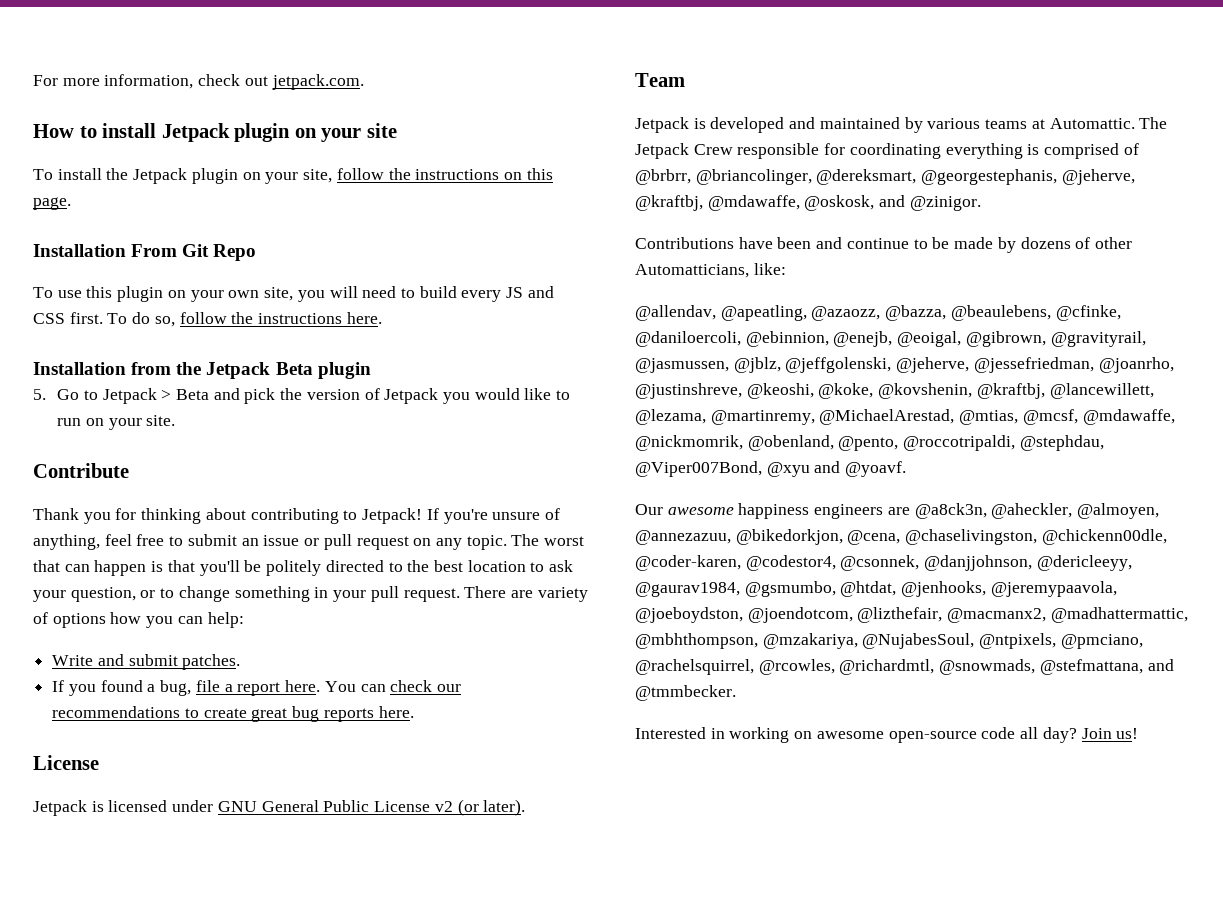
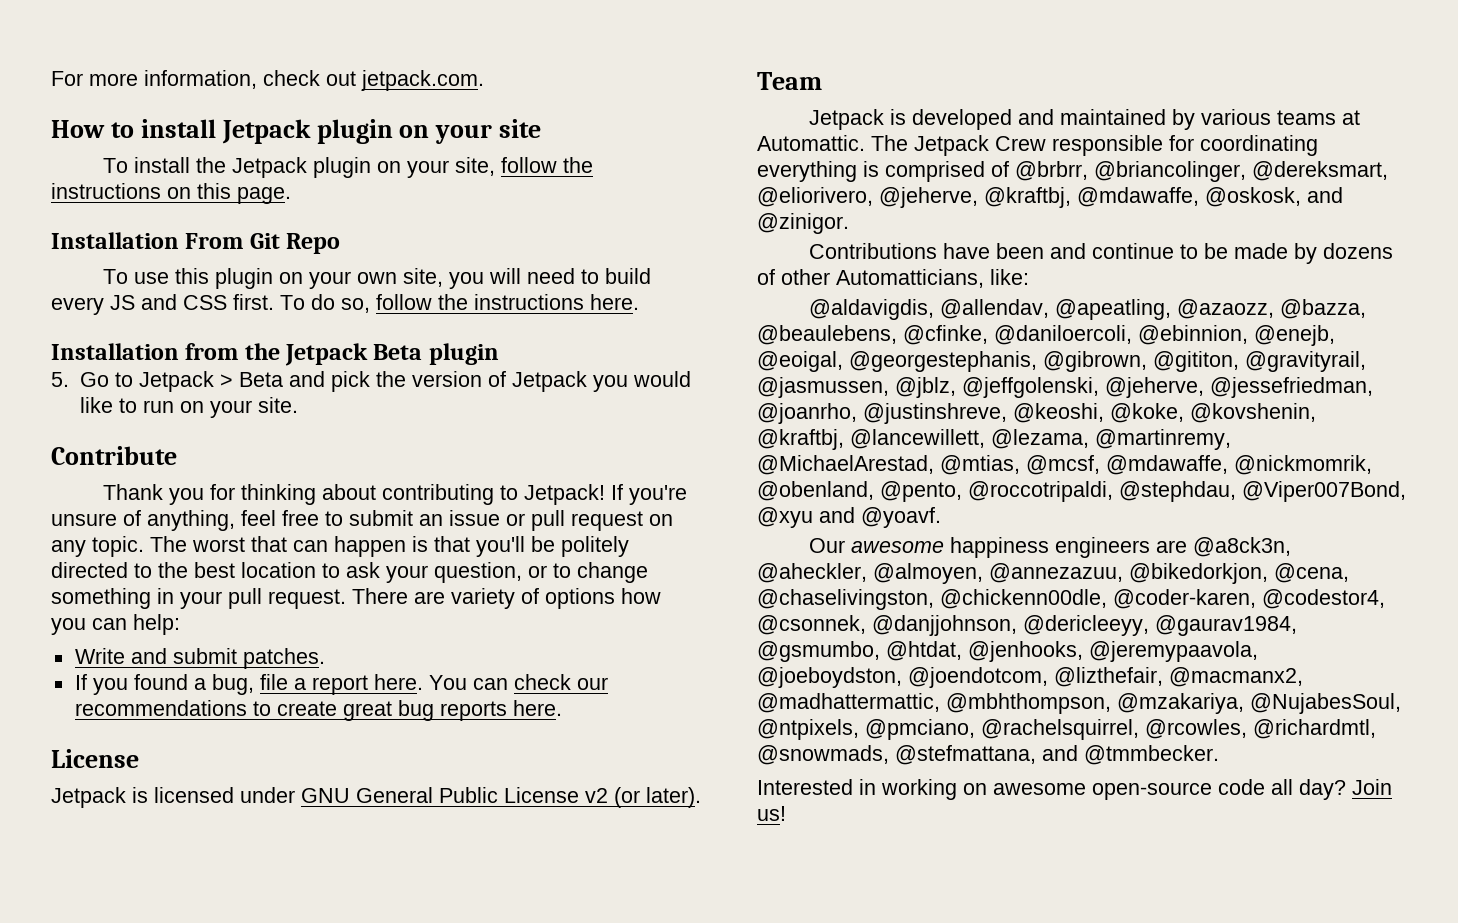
- The Jetpack Crew responsible for coordinating everything is comprised of @brbrr, @briancolinger, @dereksmart, @georgestephanis, @jeherve, @kraftbj, @mdawaffe, @oskosk, and @zinigor.
+ The Jetpack Crew responsible for coordinating everything is comprised of @brbrr, @briancolinger, @dereksmart, @eliorivero, @jeherve, @kraftbj, @mdawaffe, @oskosk, and @zinigor.
- @allendav, @apeatling, @azaozz, @bazza, @beaulebens, @cfinke, @daniloercoli, @ebinnion, @enejb, @eoigal, @gibrown, @gravityrail, @jasmussen, @jblz, @jeffgolenski, @jeherve, @jessefriedman, @joanrho, @justinshreve, @keoshi, @koke, @kovshenin, @kraftbj, @lancewillett, @lezama, @martinremy, @MichaelArestad, @mtias, @mcsf, @mdawaffe, @nickmomrik, @obenland, @pento, @roccotripaldi, @stephdau, @Viper007Bond, @xyu and @yoavf.
+ @aldavigdis, @allendav, @apeatling, @azaozz, @bazza, @beaulebens, @cfinke, @daniloercoli, @ebinnion, @enejb, @eoigal, @georgestephanis, @gibrown, @gititon, @gravityrail, @jasmussen, @jblz, @jeffgolenski, @jeherve, @jessefriedman, @joanrho, @justinshreve, @keoshi, @koke, @kovshenin, @kraftbj, @lancewillett, @lezama, @martinremy, @MichaelArestad, @mtias, @mcsf, @mdawaffe, @nickmomrik, @obenland, @pento, @roccotripaldi, @stephdau, @Viper007Bond, @xyu and @yoavf.

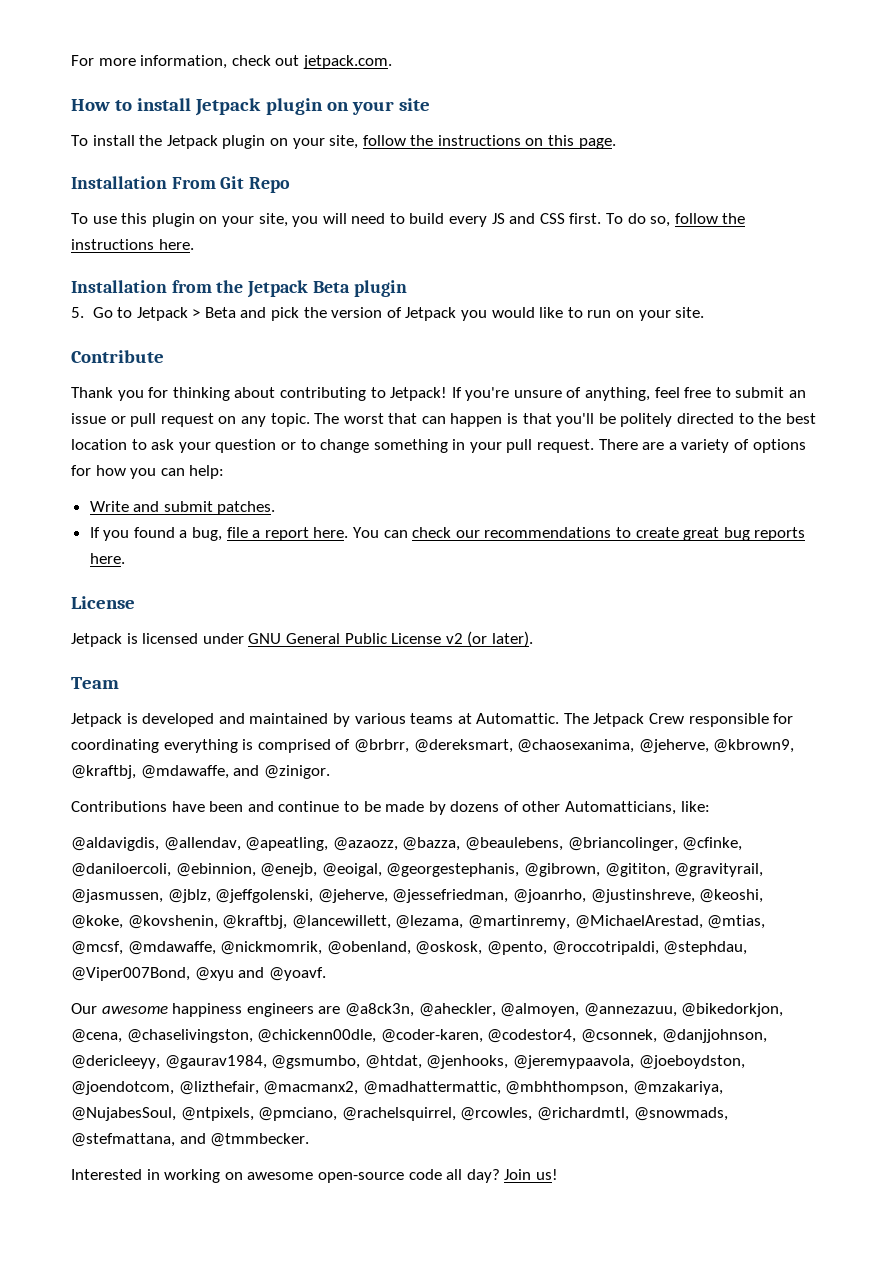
- To use this plugin on your own site, you will need to build every JS and CSS first.
+ To use this plugin on your site, you will need to build every JS and CSS first.
- The worst that can happen is that you'll be politely directed to the best location to ask your question, or to change something in your pull request.
+ The worst that can happen is that you'll be politely directed to the best location to ask your question or to change something in your pull request.
- There are variety of options how you can help:
+ There are a variety of options for how you can help:
- The Jetpack Crew responsible for coordinating everything is comprised of @brbrr, @briancolinger, @dereksmart, @eliorivero, @jeherve, @kraftbj, @mdawaffe, @oskosk, and @zinigor.
+ The Jetpack Crew responsible for coordinating everything is comprised of @brbrr, @dereksmart, @chaosexanima, @jeherve, @kbrown9, @kraftbj, @mdawaffe, and @zinigor.
- @aldavigdis, @allendav, @apeatling, @azaozz, @bazza, @beaulebens, @cfinke, @daniloercoli, @ebinnion, @enejb, @eoigal, @georgestephanis, @gibrown, @gititon, @gravityrail, @jasmussen, @jblz, @jeffgolenski, @jeherve, @jessefriedman, @joanrho, @justinshreve, @keoshi, @koke, @kovshenin, @kraftbj, @lancewillett, @lezama, @martinremy, @MichaelArestad, @mtias, @mcsf, @mdawaffe, @nickmomrik, @obenland, @pento, @roccotripaldi, @stephdau, @Viper007Bond, @xyu and @yoavf.
+ @aldavigdis, @allendav, @apeatling, @azaozz, @bazza, @beaulebens, @briancolinger, @cfinke, @daniloercoli, @ebinnion, @enejb, @eoigal, @georgestephanis, @gibrown, @gititon, @gravityrail, @jasmussen, @jblz, @jeffgolenski, @jeherve, @jessefriedman, @joanrho, @justinshreve, @keoshi, @koke, @kovshenin, @kraftbj, @lancewillett, @lezama, @martinremy, @MichaelArestad, @mtias, @mcsf, @mdawaffe, @nickmomrik, @obenland, @oskosk, @pento, @roccotripaldi, @stephdau, @Viper007Bond, @xyu and @yoavf.

